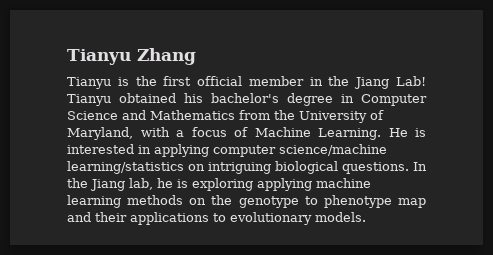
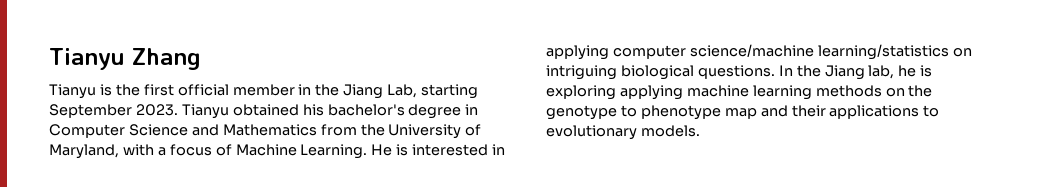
- Tianyu is the first official member in the Jiang Lab!
+ Tianyu is the first official member in the Jiang Lab, starting September 2023.

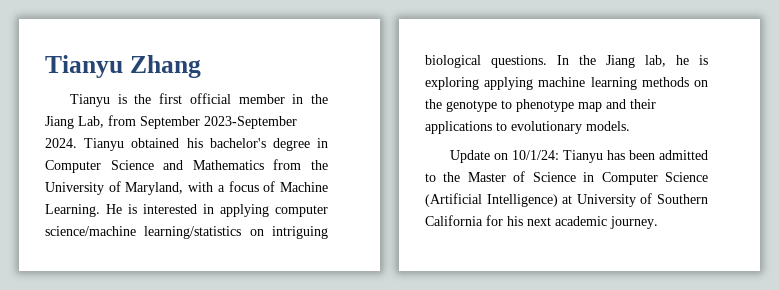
- Tianyu is the first official member in the Jiang Lab, starting September 2023.
+ Tianyu is the first official member in the Jiang Lab, from September 2023-September 2024.
+ Update on 10/1/24: Tianyu has been admitted to the Master of Science in Computer Science (Artificial Intelligence) at University of Southern California for his next academic journey.

